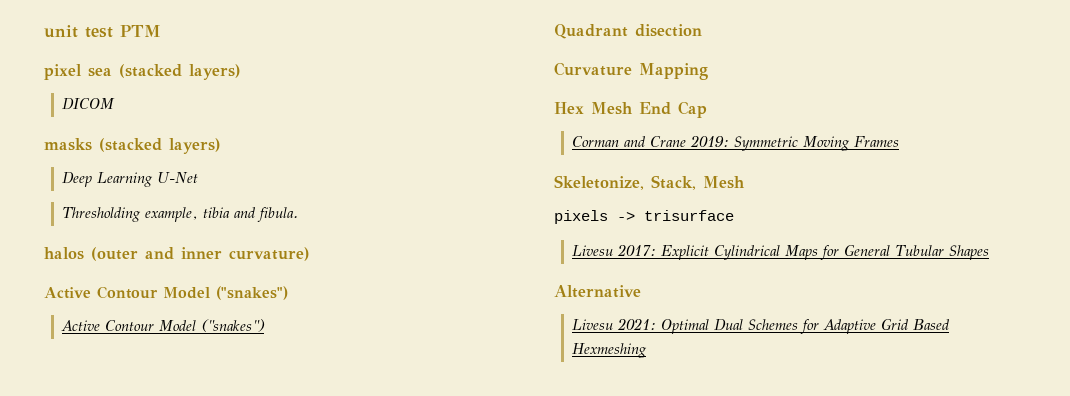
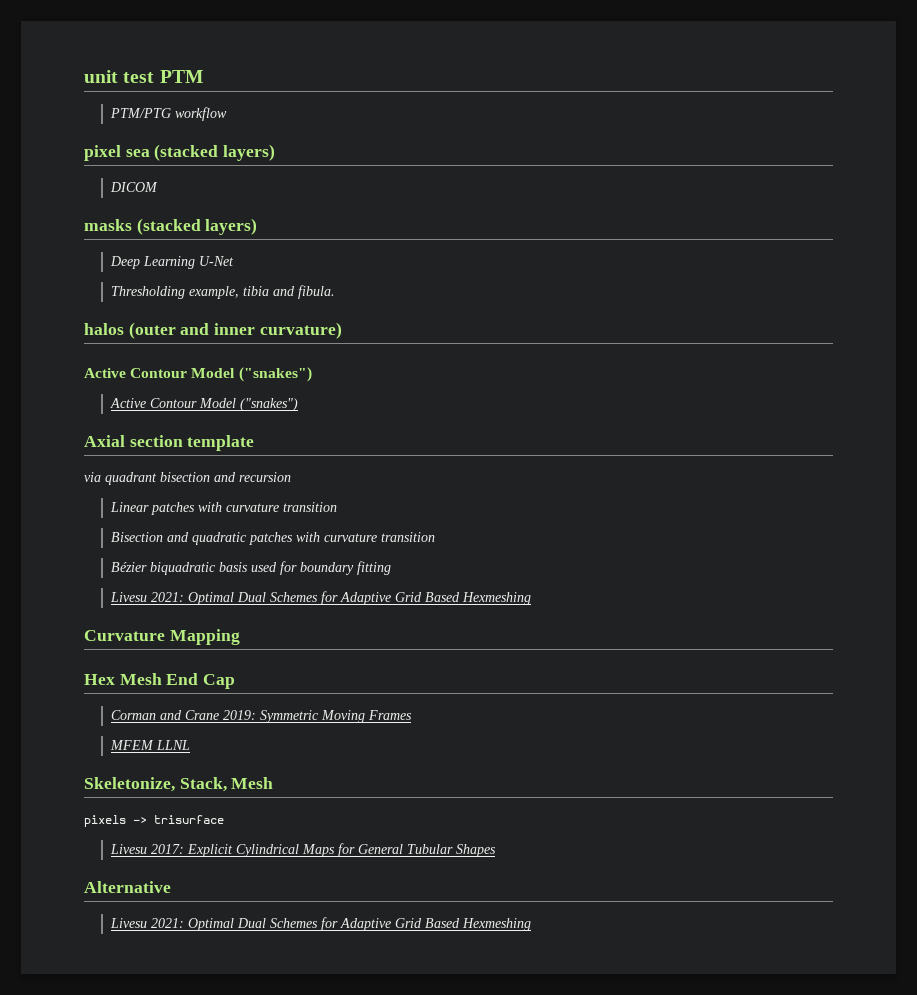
+ PTM/PTG workflow
- Quadrant disection
+ Axial section template
+ via quadrant bisection and recursion
+ Linear patches with curvature transition
+ Bisection and quadratic patches with curvature transition
+ Bézier biquadratic basis used for boundary fitting
+ Livesu 2021: Optimal Dual Schemes for Adaptive Grid Based Hexmeshing
+ MFEM LLNL

